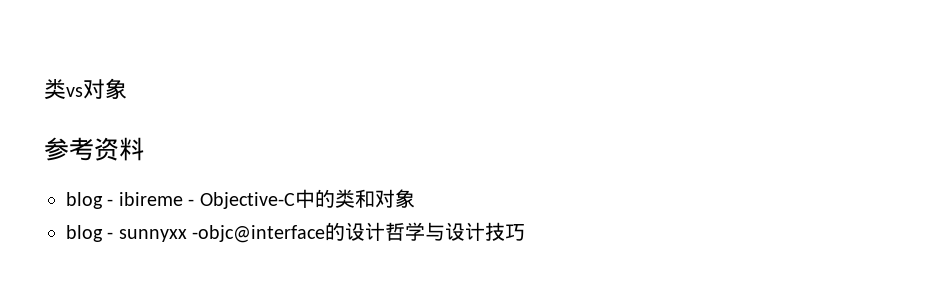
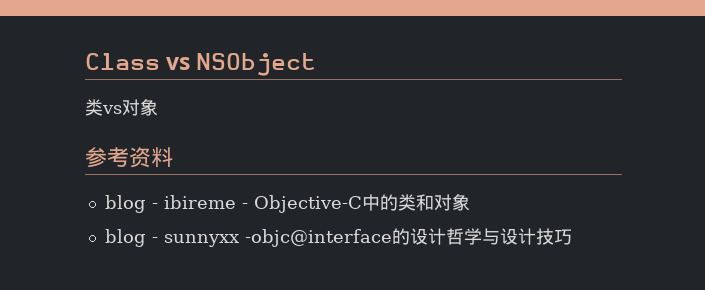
+ Class vs NSObject

